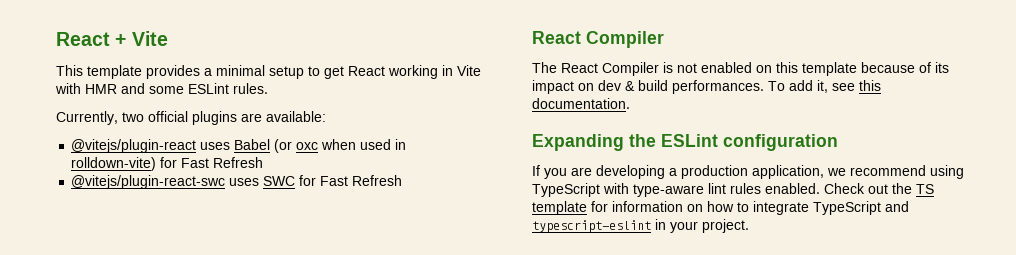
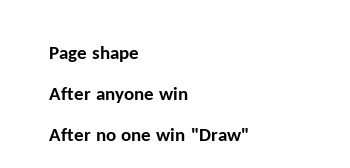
- React + Vite
- This template provides a minimal setup to get React working in Vite with HMR and some ESLint rules.
- Currently, two official plugins are available:
- @vitejs/plugin-react uses Babel (or oxc when used in rolldown-vite) for Fast Refresh
- @vitejs/plugin-react-swc uses SWC for Fast Refresh
- React Compiler
- The React Compiler is not enabled on this template because of its impact on dev & build performances. To add it, see this documentation.
- Expanding the ESLint configuration
- If you are developing a production application, we recommend using TypeScript with type-aware lint rules enabled. Check out the TS template for information on how to integrate TypeScript and typescript-eslint in your project.
+ Page shape
+ After anyone win
+ After no one win "Draw"

